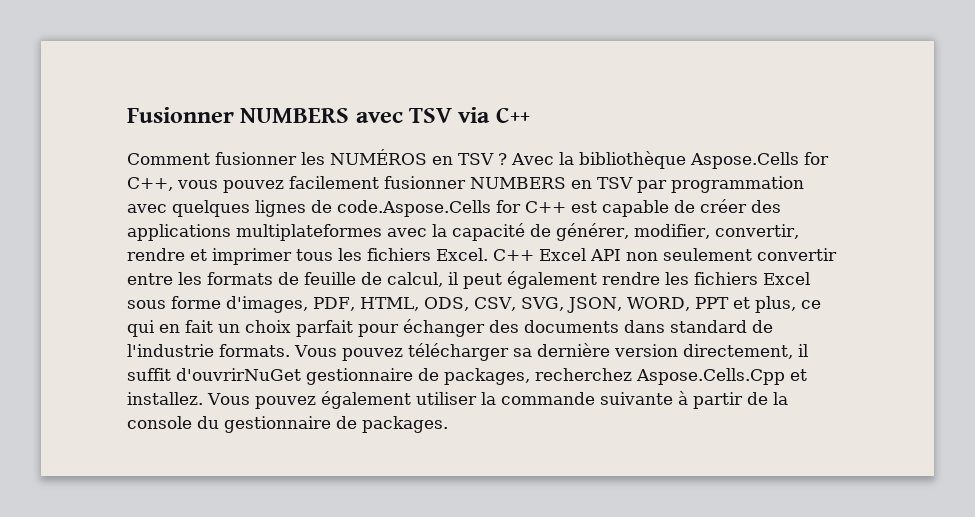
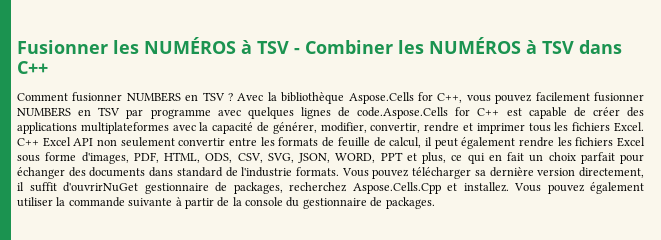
- Fusionner NUMBERS avec TSV via C++
+ Fusionner les NUMÉROS à TSV - Combiner les NUMÉROS à TSV dans C++
- Comment fusionner les NUMÉROS en TSV ?
+ Comment fusionner NUMBERS en TSV ?
- Avec la bibliothèque Aspose.Cells for C++, vous pouvez facilement fusionner NUMBERS en TSV par programmation avec quelques lignes de code.Aspose.Cells for C++ est capable de créer des applications multiplateformes avec la capacité de générer, modifier, convertir, rendre et imprimer tous les fichiers Excel.
+ Avec la bibliothèque Aspose.Cells for C++, vous pouvez facilement fusionner NUMBERS en TSV par programme avec quelques lignes de code.Aspose.Cells for C++ est capable de créer des applications multiplateformes avec la capacité de générer, modifier, convertir, rendre et imprimer tous les fichiers Excel.

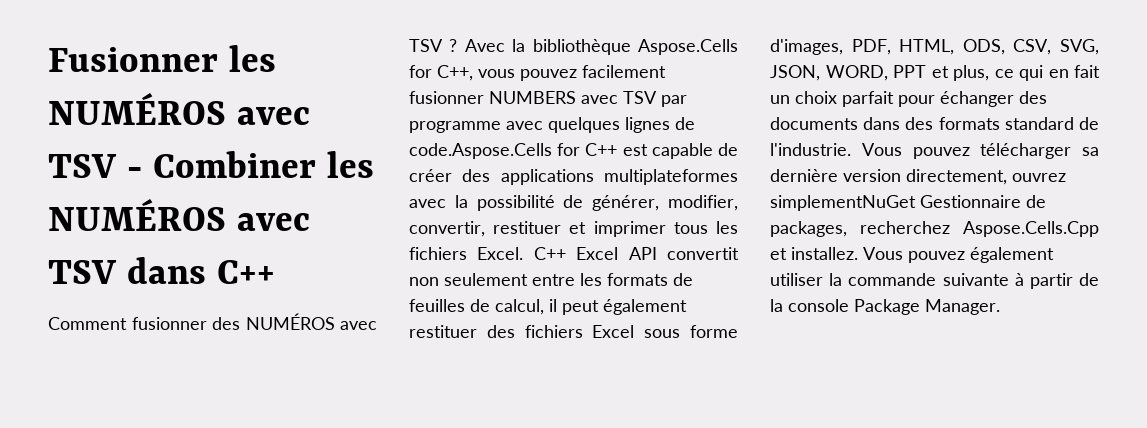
- Fusionner les NUMÉROS à TSV - Combiner les NUMÉROS à TSV dans C++
+ Fusionner les NUMÉROS avec TSV - Combiner les NUMÉROS avec TSV dans C++
- Comment fusionner NUMBERS en TSV ?
+ Comment fusionner des NUMÉROS avec TSV ?
- Avec la bibliothèque Aspose.Cells for C++, vous pouvez facilement fusionner NUMBERS en TSV par programme avec quelques lignes de code.Aspose.Cells for C++ est capable de créer des applications multiplateformes avec la capacité de générer, modifier, convertir, rendre et imprimer tous les fichiers Excel.
+ Avec la bibliothèque Aspose.Cells for C++, vous pouvez facilement fusionner NUMBERS avec TSV par programme avec quelques lignes de code.Aspose.Cells for C++ est capable de créer des applications multiplateformes avec la possibilité de générer, modifier, convertir, restituer et imprimer tous les fichiers Excel.
- C++ Excel API non seulement convertir entre les formats de feuille de calcul, il peut également rendre les fichiers Excel sous forme d'images, PDF, HTML, ODS, CSV, SVG, JSON, WORD, PPT et plus, ce qui en fait un choix parfait pour échanger des documents dans standard de l'industrie formats.
+ C++ Excel API convertit non seulement entre les formats de feuilles de calcul, il peut également restituer des fichiers Excel sous forme d'images, PDF, HTML, ODS, CSV, SVG, JSON, WORD, PPT et plus, ce qui en fait un choix parfait pour échanger des documents dans des formats standard de l'industrie.
- Vous pouvez télécharger sa dernière version directement, il suffit d'ouvrirNuGet gestionnaire de packages, recherchez Aspose.Cells.Cpp et installez.
+ Vous pouvez télécharger sa dernière version directement, ouvrez simplementNuGet Gestionnaire de packages, recherchez Aspose.Cells.Cpp et installez.
- Vous pouvez également utiliser la commande suivante à partir de la console du gestionnaire de packages.
+ Vous pouvez également utiliser la commande suivante à partir de la console Package Manager.

